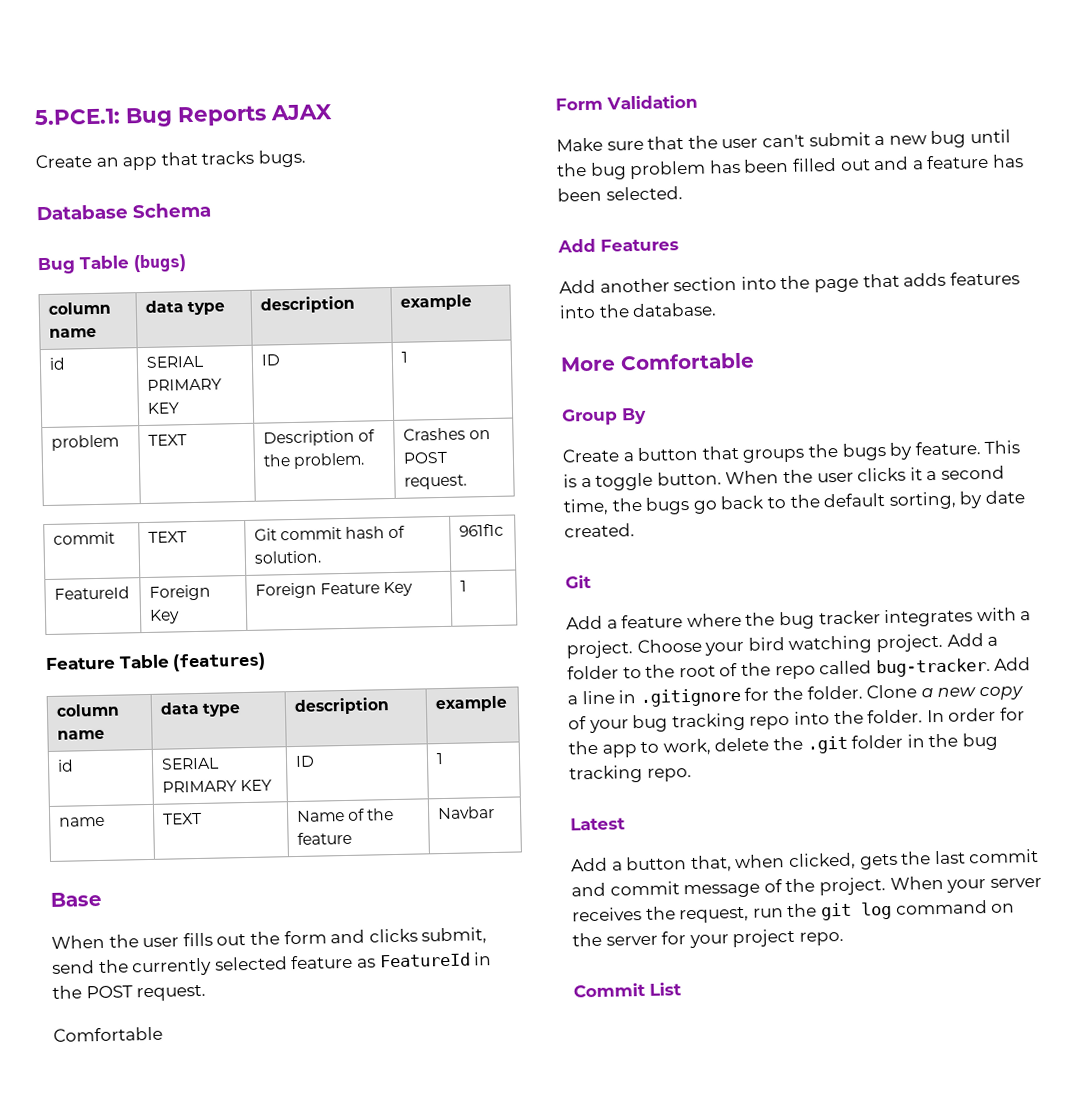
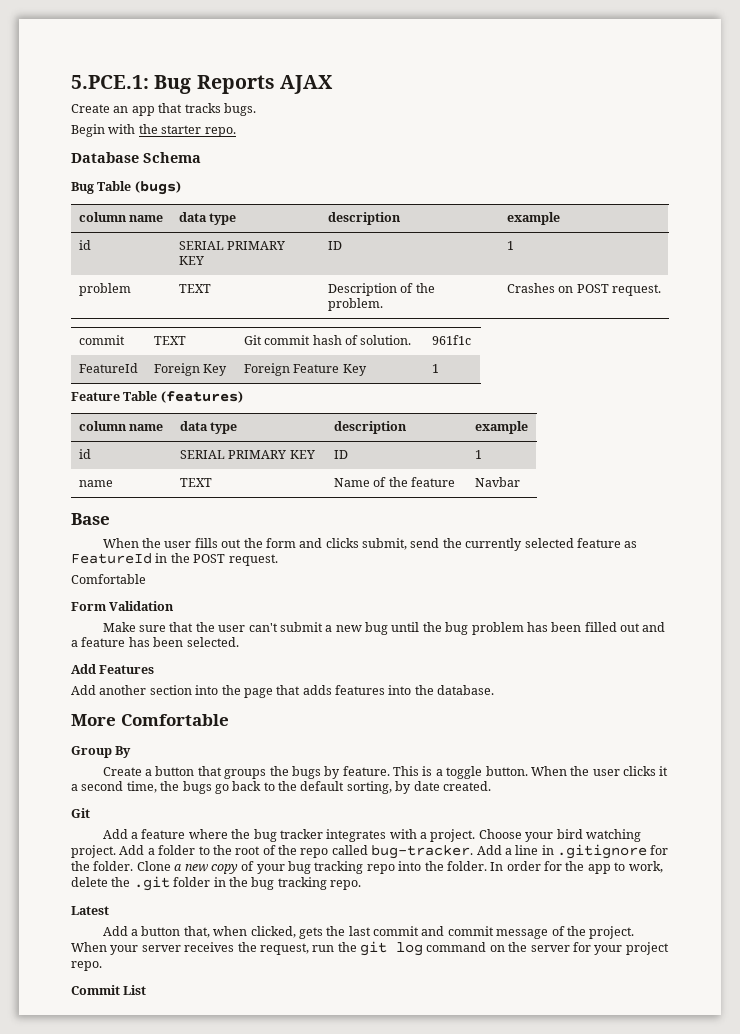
+ Begin with the starter repo.

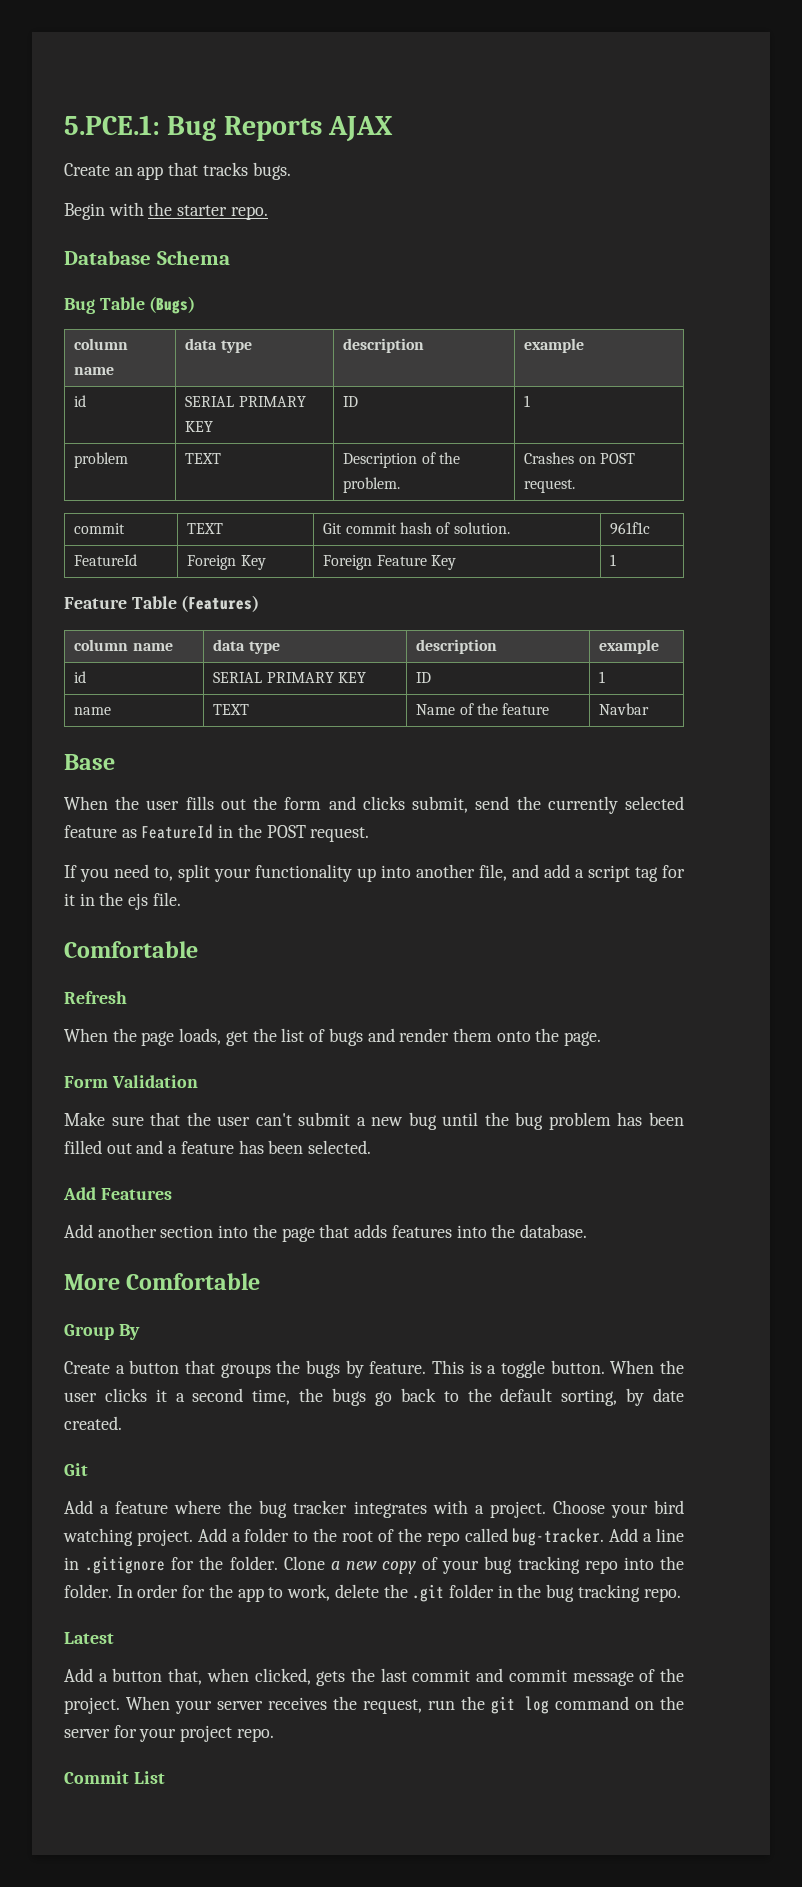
- Bug Table (bugs)
+ Bug Table (Bugs)
- Feature Table (features)
+ Feature Table (Features)
  When the user fills out the form and clicks submit, send the currently selected feature as FeatureId in the POST request.
+ If you need to, split your functionality up into another file, and add a script tag for it in the ejs file.
  Comfortable
+ Refresh
+ When the page loads, get the list of bugs and render them onto the page.

